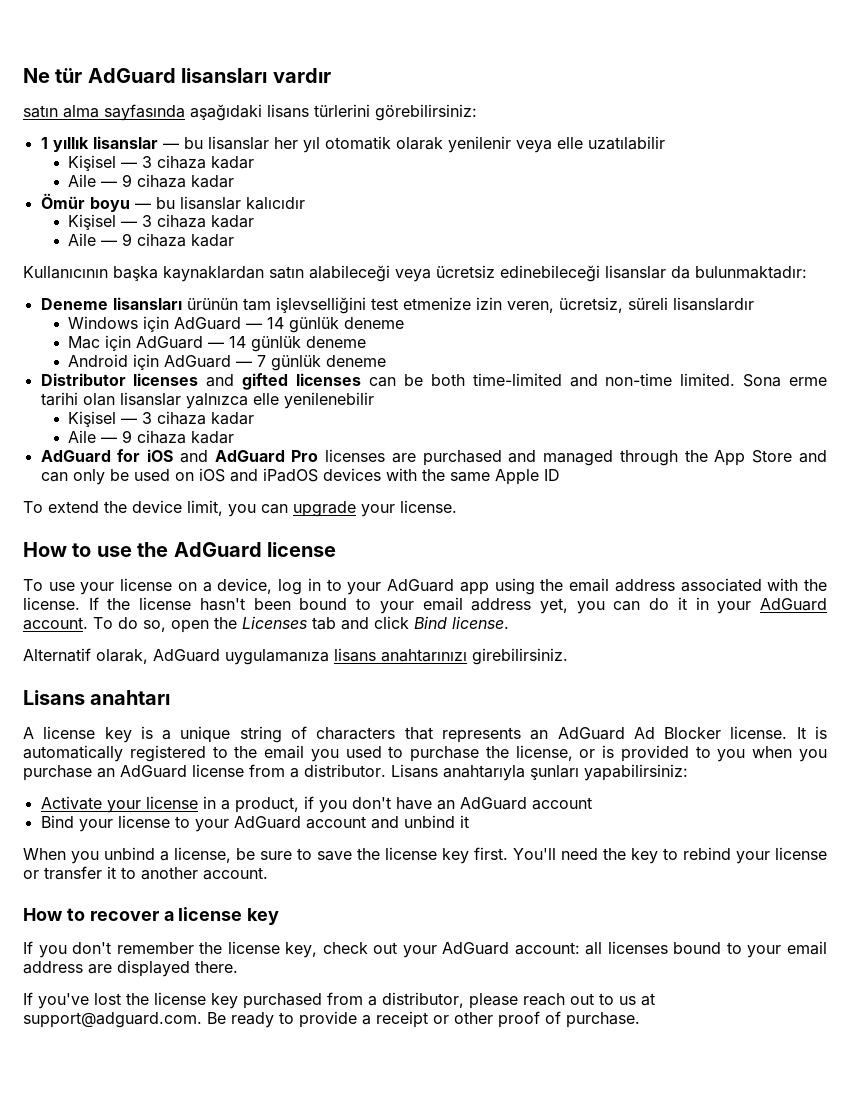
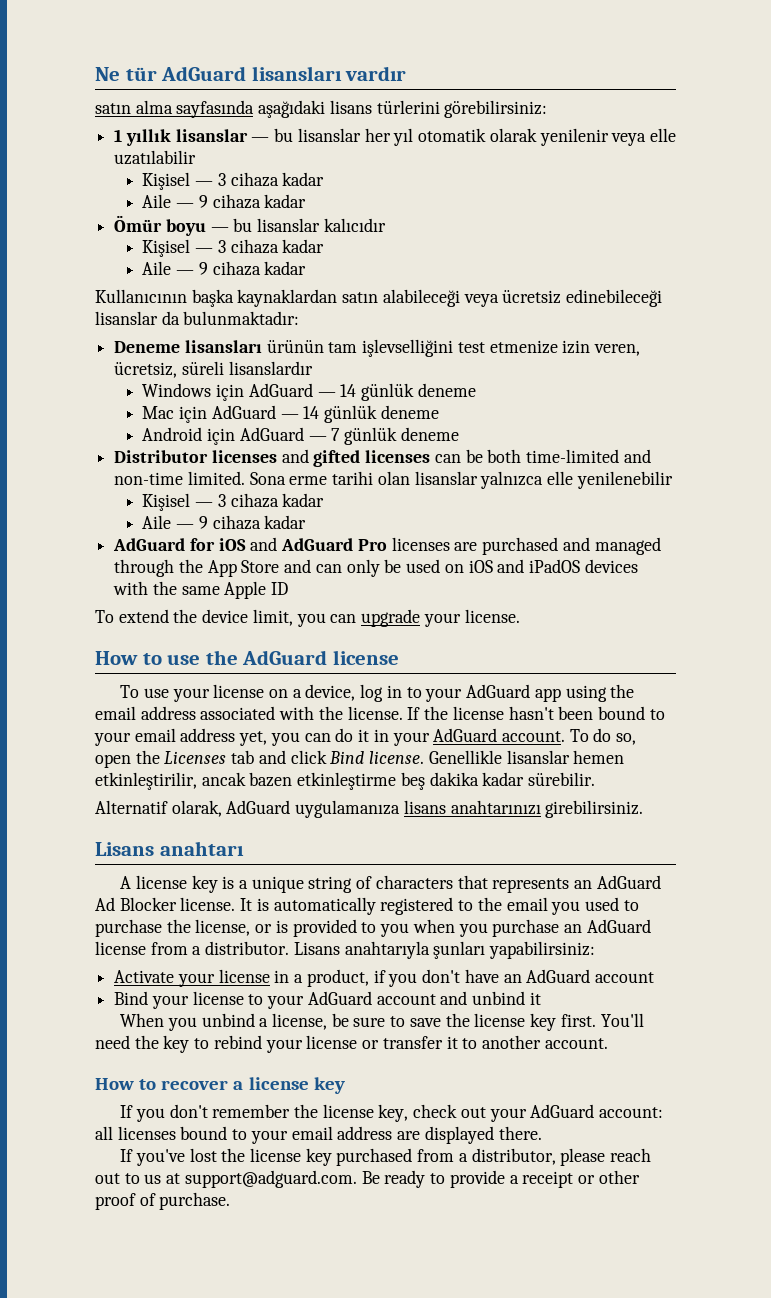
+ Genellikle lisanslar hemen etkinleştirilir, ancak bazen etkinleştirme beş dakika kadar sürebilir.

